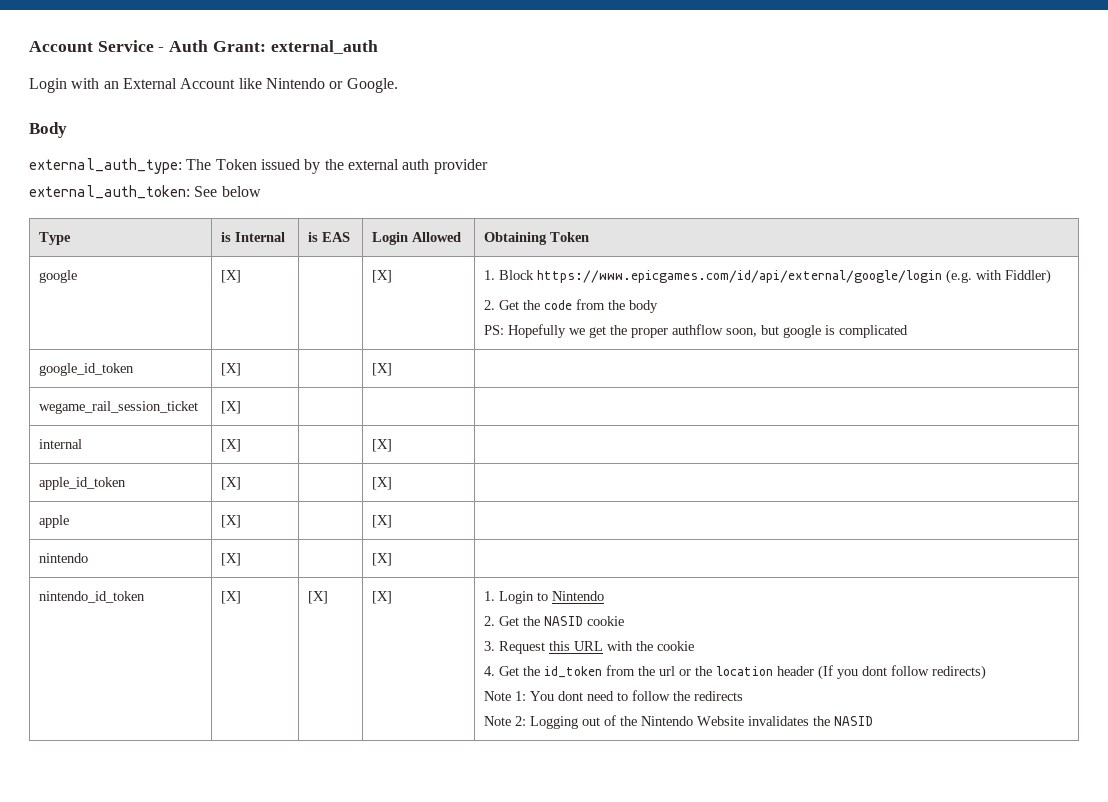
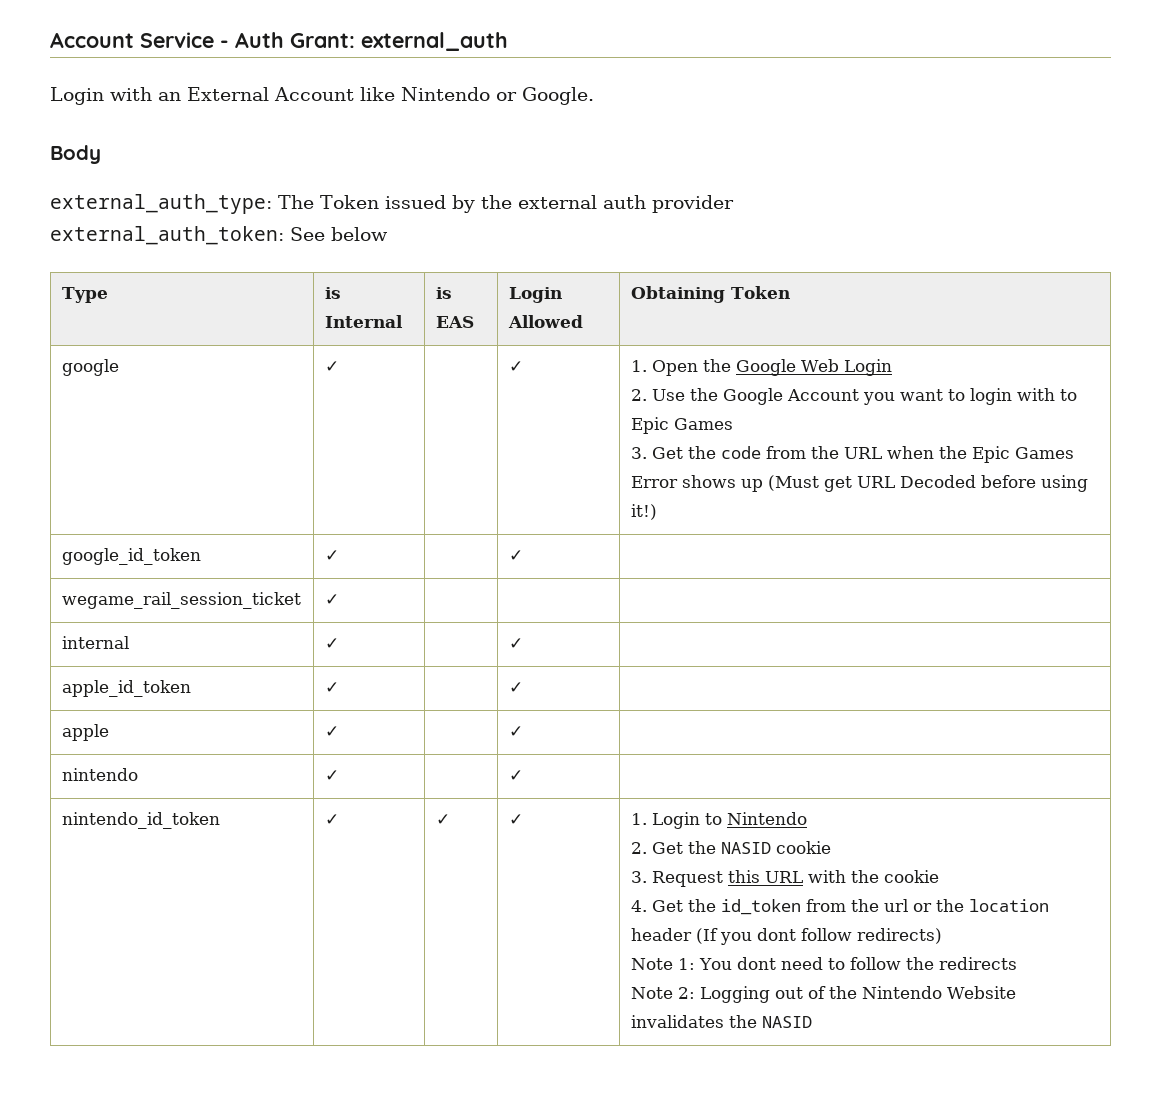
- [X] | | [X] | 1. Block https://www.epicgames.com/id/api/external/google/login (e.g. with Fiddler)
- 2. Get the code from the body
- PS: Hopefully we get the proper authflow soon, but google is complicated
+ ✓ | | ✓ | 1. Open the Google Web Login
+ 2. Use the Google Account you want to login with to Epic Games
+ 3. Get the code from the URL when the Epic Games Error shows up (Must get URL Decoded before using it!)
- google_id_token | [X] | | [X] |
+ google_id_token | ✓ | | ✓ |
- wegame_rail_session_ticket | [X] | | |
+ wegame_rail_session_ticket | ✓ | | |
- internal | [X] | | [X] |
+ internal | ✓ | | ✓ |
- apple_id_token | [X] | | [X] |
+ apple_id_token | ✓ | | ✓ |
- apple | [X] | | [X] |
+ apple | ✓ | | ✓ |
- nintendo | [X] | | [X] |
+ nintendo | ✓ | | ✓ |
- [X] | [X] | [X]
+ ✓ | ✓ | ✓

